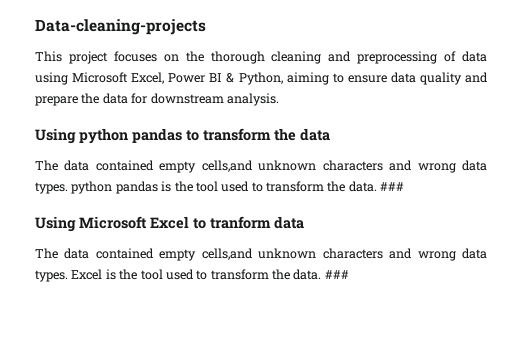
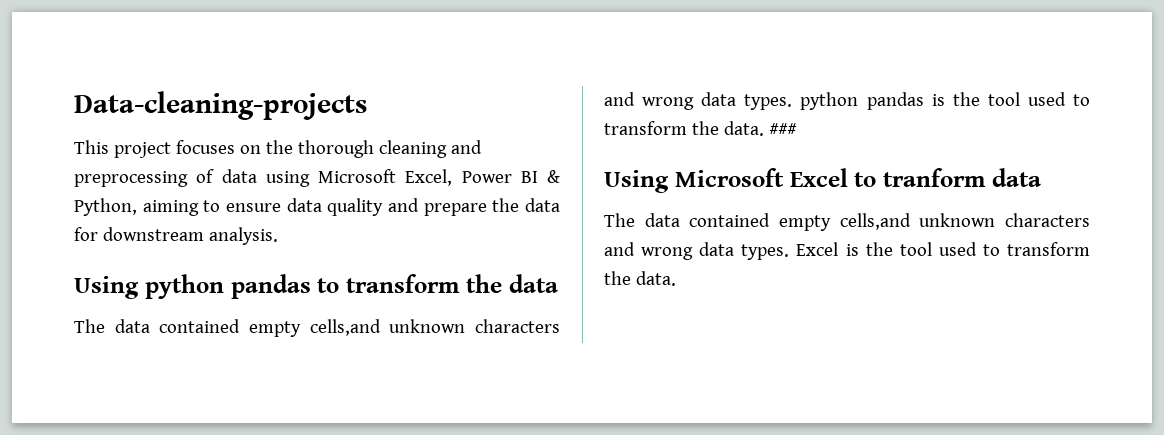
- Excel is the tool used to transform the data. ###
+ Excel is the tool used to transform the data.

